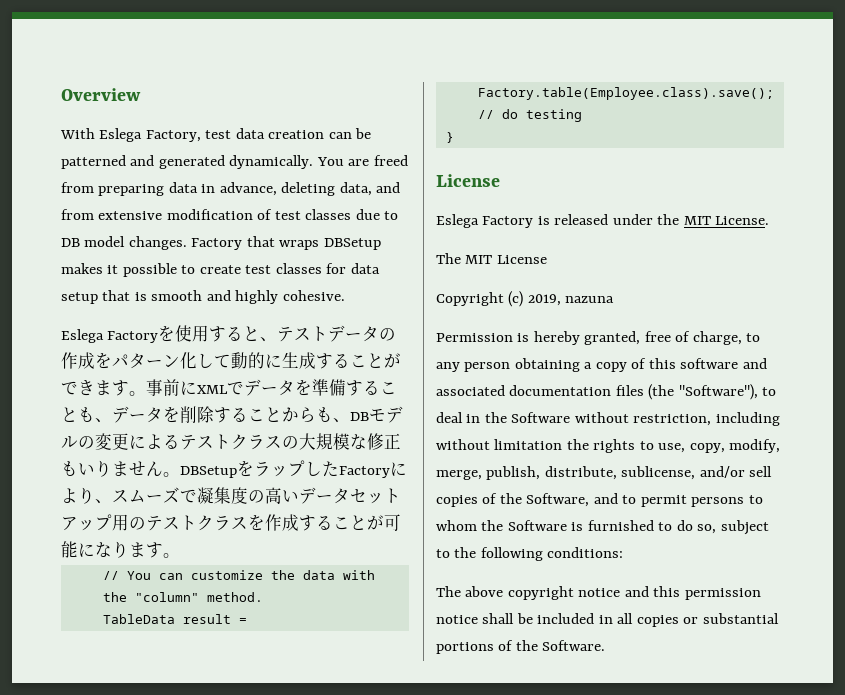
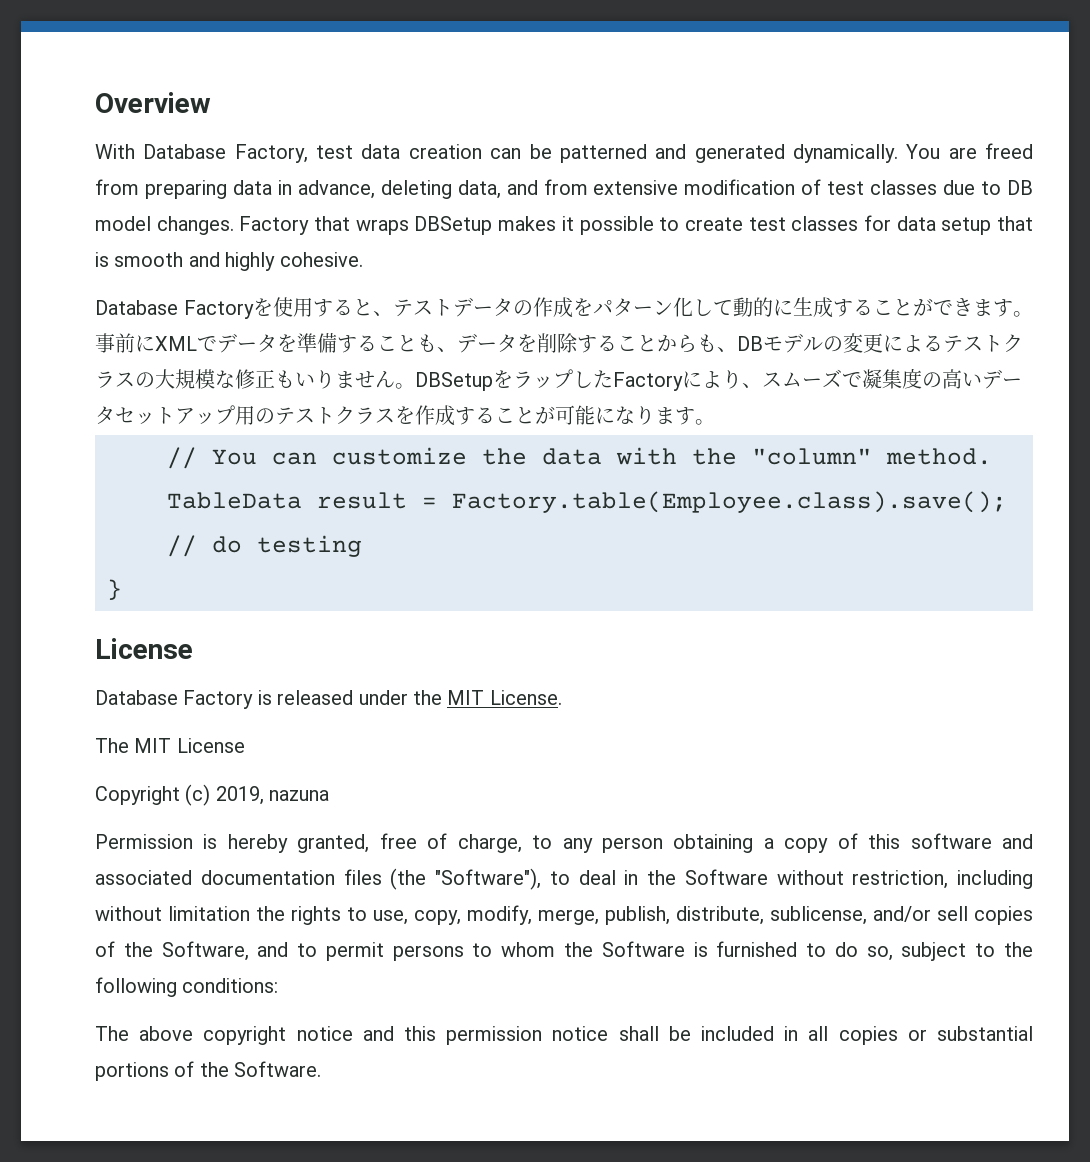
- With Eslega Factory, test data creation can be patterned and generated dynamically.
+ With Database Factory, test data creation can be patterned and generated dynamically.
- Eslega Factoryを使用すると、テストデータの作成をパターン化して動的に生成することができます。
+ Database Factoryを使用すると、テストデータの作成をパターン化して動的に生成することができます。
- Eslega Factory is released under the MIT License.
+ Database Factory is released under the MIT License.

